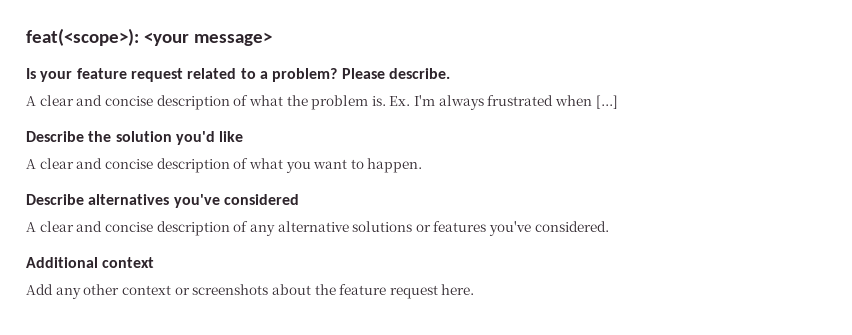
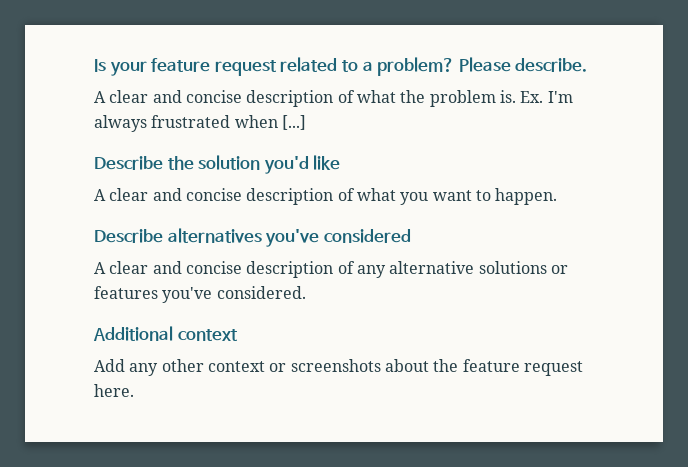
- feat(<scope>): <your message>

